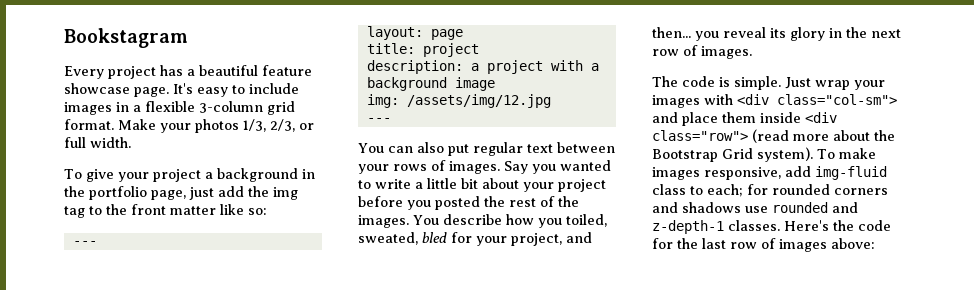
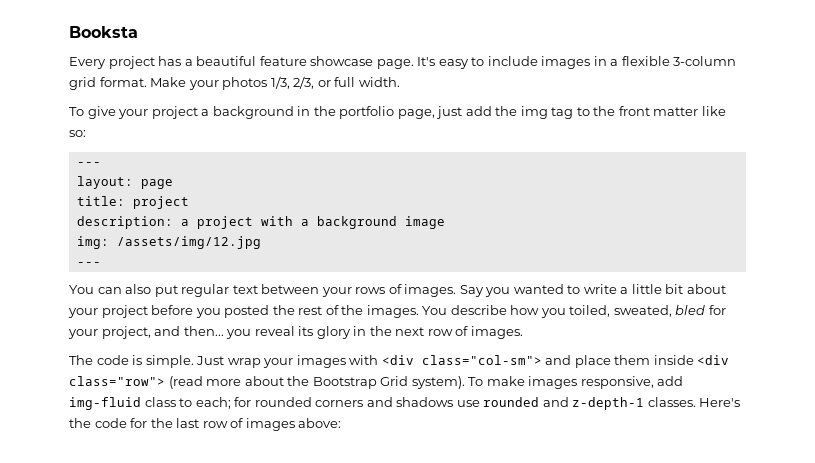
- Bookstagram
+ Booksta

